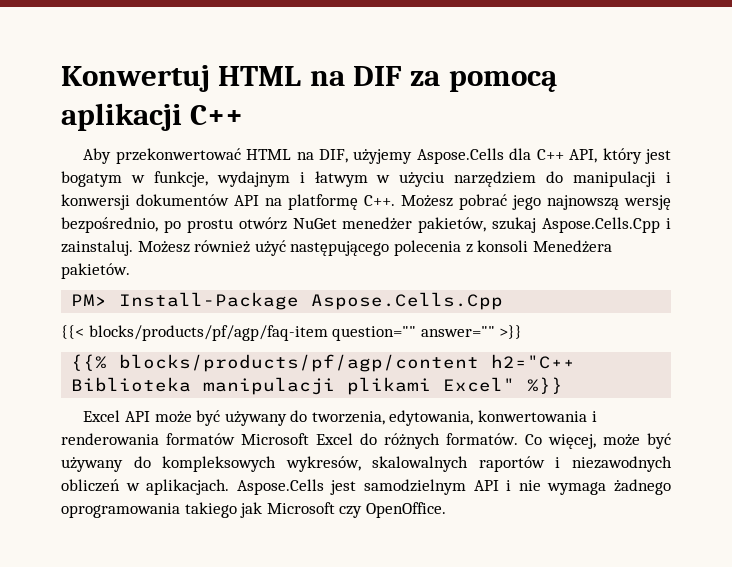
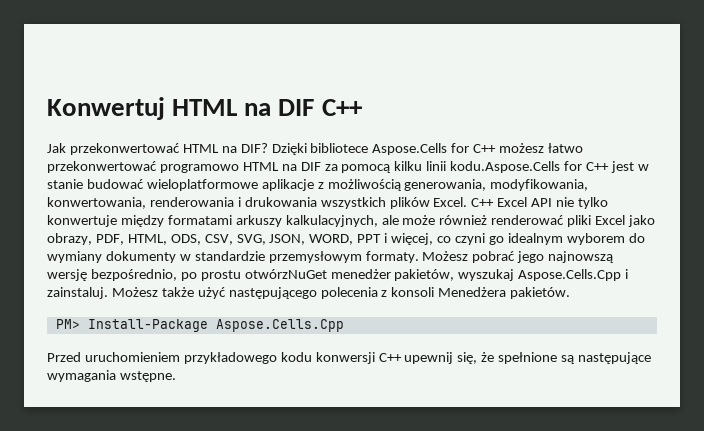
- Konwertuj HTML na DIF za pomocą aplikacji C++
- Aby przekonwertować HTML na DIF, użyjemy Aspose.Cells dla C++ API, który jest bogatym w funkcje, wydajnym i łatwym w użyciu narzędziem do manipulacji i konwersji dokumentów API na platformę C++. Możesz pobrać jego najnowszą wersję bezpośrednio, po prostu otwórz NuGet menedżer pakietów, szukaj Aspose.Cells.Cpp i zainstaluj.
+ Konwertuj HTML na DIF C++
+ Jak przekonwertować HTML na DIF? Dzięki bibliotece Aspose.Cells for C++ możesz łatwo przekonwertować programowo HTML na DIF za pomocą kilku linii kodu.Aspose.Cells for C++ jest w stanie budować wieloplatformowe aplikacje z możliwością generowania, modyfikowania, konwertowania, renderowania i drukowania wszystkich plików Excel. C++ Excel API nie tylko konwertuje między formatami arkuszy kalkulacyjnych, ale może również renderować pliki Excel jako obrazy, PDF, HTML, ODS, CSV, SVG, JSON, WORD, PPT i więcej, co czyni go idealnym wyborem do wymiany dokumenty w standardzie przemysłowym formaty. Możesz pobrać jego najnowszą wersję bezpośrednio, po prostu otwórzNuGet menedżer pakietów, wyszukaj Aspose.Cells.Cpp i zainstaluj.
- Możesz również użyć następującego polecenia z konsoli Menedżera pakietów.
+ Możesz także użyć następującego polecenia z konsoli Menedżera pakietów.
- {{< blocks/products/pf/agp/faq-item question="" answer="" >}}
- {{% blocks/products/pf/agp/content h2="C++ Biblioteka manipulacji plikami Excel" %}}
- Excel API może być używany do tworzenia, edytowania, konwertowania i renderowania formatów Microsoft Excel do różnych formatów. Co więcej, może być używany do kompleksowych wykresów, skalowalnych raportów i niezawodnych obliczeń w aplikacjach. Aspose.Cells jest samodzielnym API i nie wymaga żadnego oprogramowania takiego jak Microsoft czy OpenOffice.
+ Przed uruchomieniem przykładowego kodu konwersji C++ upewnij się, że spełnione są następujące wymagania wstępne.

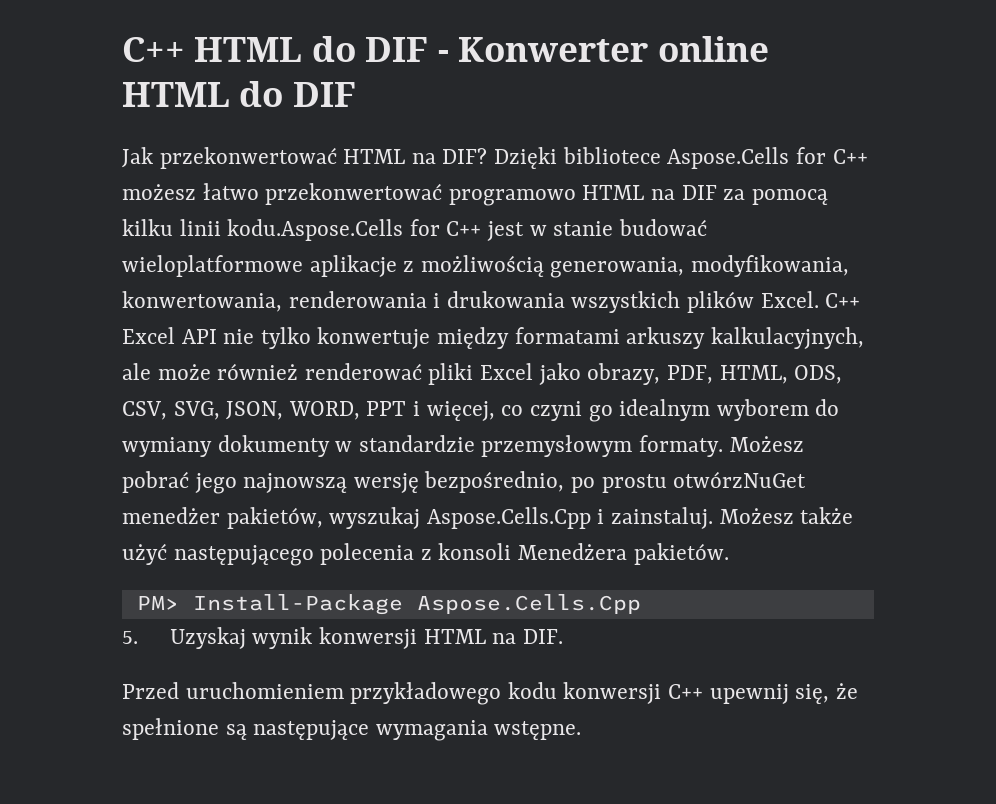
- Konwertuj HTML na DIF C++
+ C++ HTML do DIF - Konwerter online HTML do DIF
+ 5. Uzyskaj wynik konwersji HTML na DIF.

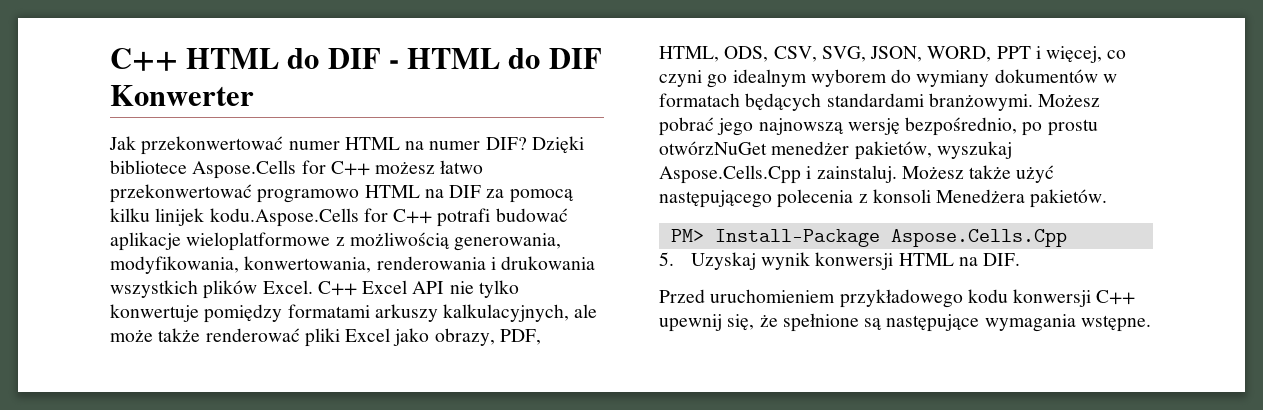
- C++ HTML do DIF - Konwerter online HTML do DIF
+ C++ HTML do DIF - HTML do DIF Konwerter
- Jak przekonwertować HTML na DIF?
+ Jak przekonwertować numer HTML na numer DIF?
- Dzięki bibliotece Aspose.Cells for C++ możesz łatwo przekonwertować programowo HTML na DIF za pomocą kilku linii kodu.Aspose.Cells for C++ jest w stanie budować wieloplatformowe aplikacje z możliwością generowania, modyfikowania, konwertowania, renderowania i drukowania wszystkich plików Excel.
+ Dzięki bibliotece Aspose.Cells for C++ możesz łatwo przekonwertować programowo HTML na DIF za pomocą kilku linijek kodu.Aspose.Cells for C++ potrafi budować aplikacje wieloplatformowe z możliwością generowania, modyfikowania, konwertowania, renderowania i drukowania wszystkich plików Excel.
- C++ Excel API nie tylko konwertuje między formatami arkuszy kalkulacyjnych, ale może również renderować pliki Excel jako obrazy, PDF, HTML, ODS, CSV, SVG, JSON, WORD, PPT i więcej, co czyni go idealnym wyborem do wymiany dokumenty w standardzie przemysłowym formaty.
+ C++ Excel API nie tylko konwertuje pomiędzy formatami arkuszy kalkulacyjnych, ale może także renderować pliki Excel jako obrazy, PDF, HTML, ODS, CSV, SVG, JSON, WORD, PPT i więcej, co czyni go idealnym wyborem do wymiany dokumentów w formatach będących standardami branżowymi.

